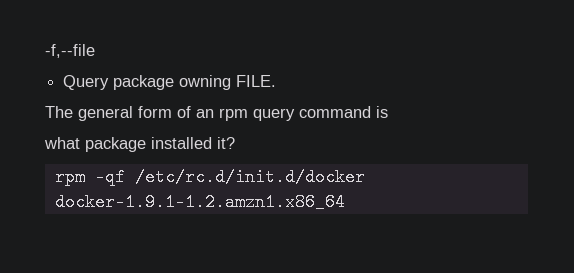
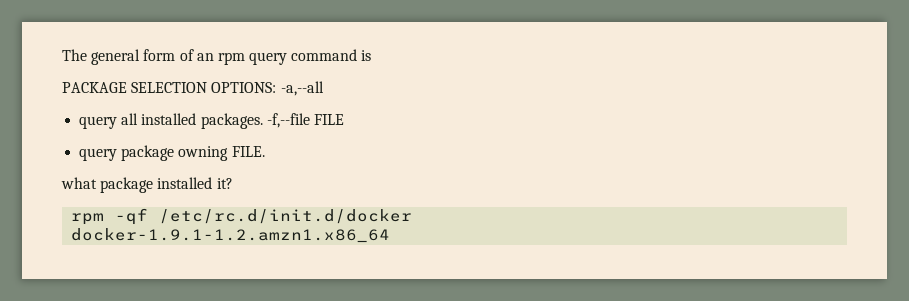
- -f,--file
- Query package owning FILE.
+ PACKAGE SELECTION OPTIONS: -a,--all
+ query all installed packages. -f,--file FILE
+ query package owning FILE.

